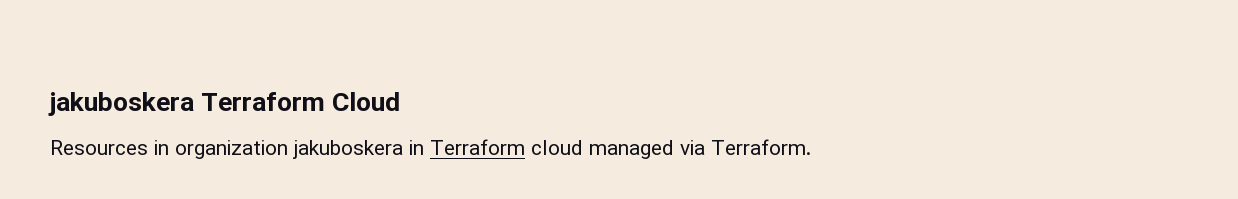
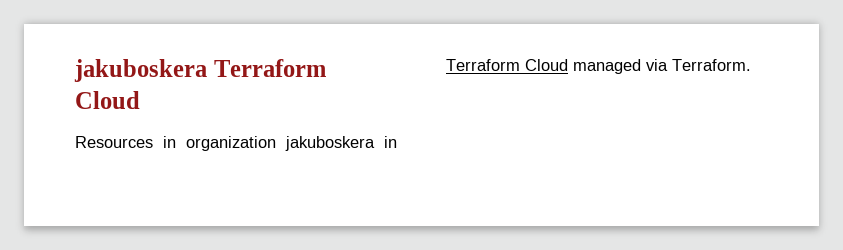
- Resources in organization jakuboskera in Terraform cloud managed via Terraform.
+ Resources in organization jakuboskera in Terraform Cloud managed via Terraform.

